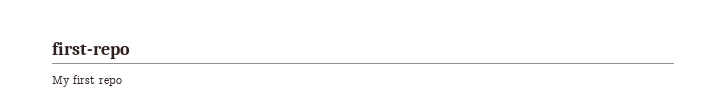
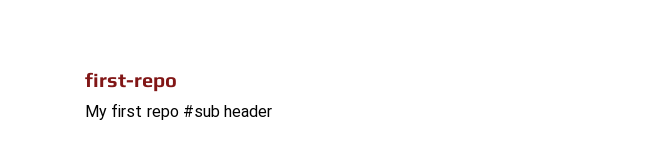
- My first repo
+ My first repo #sub header

